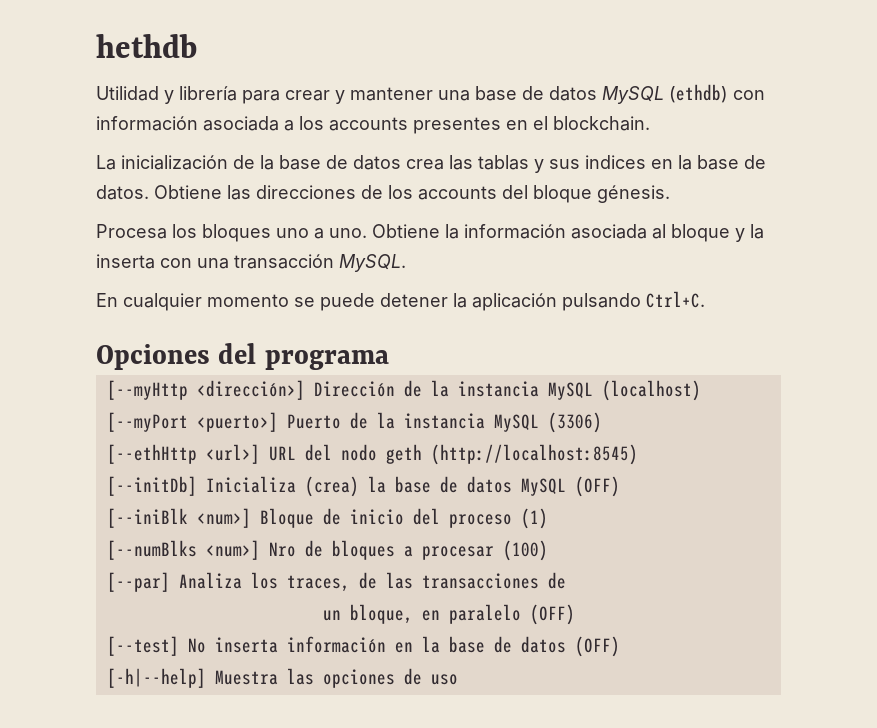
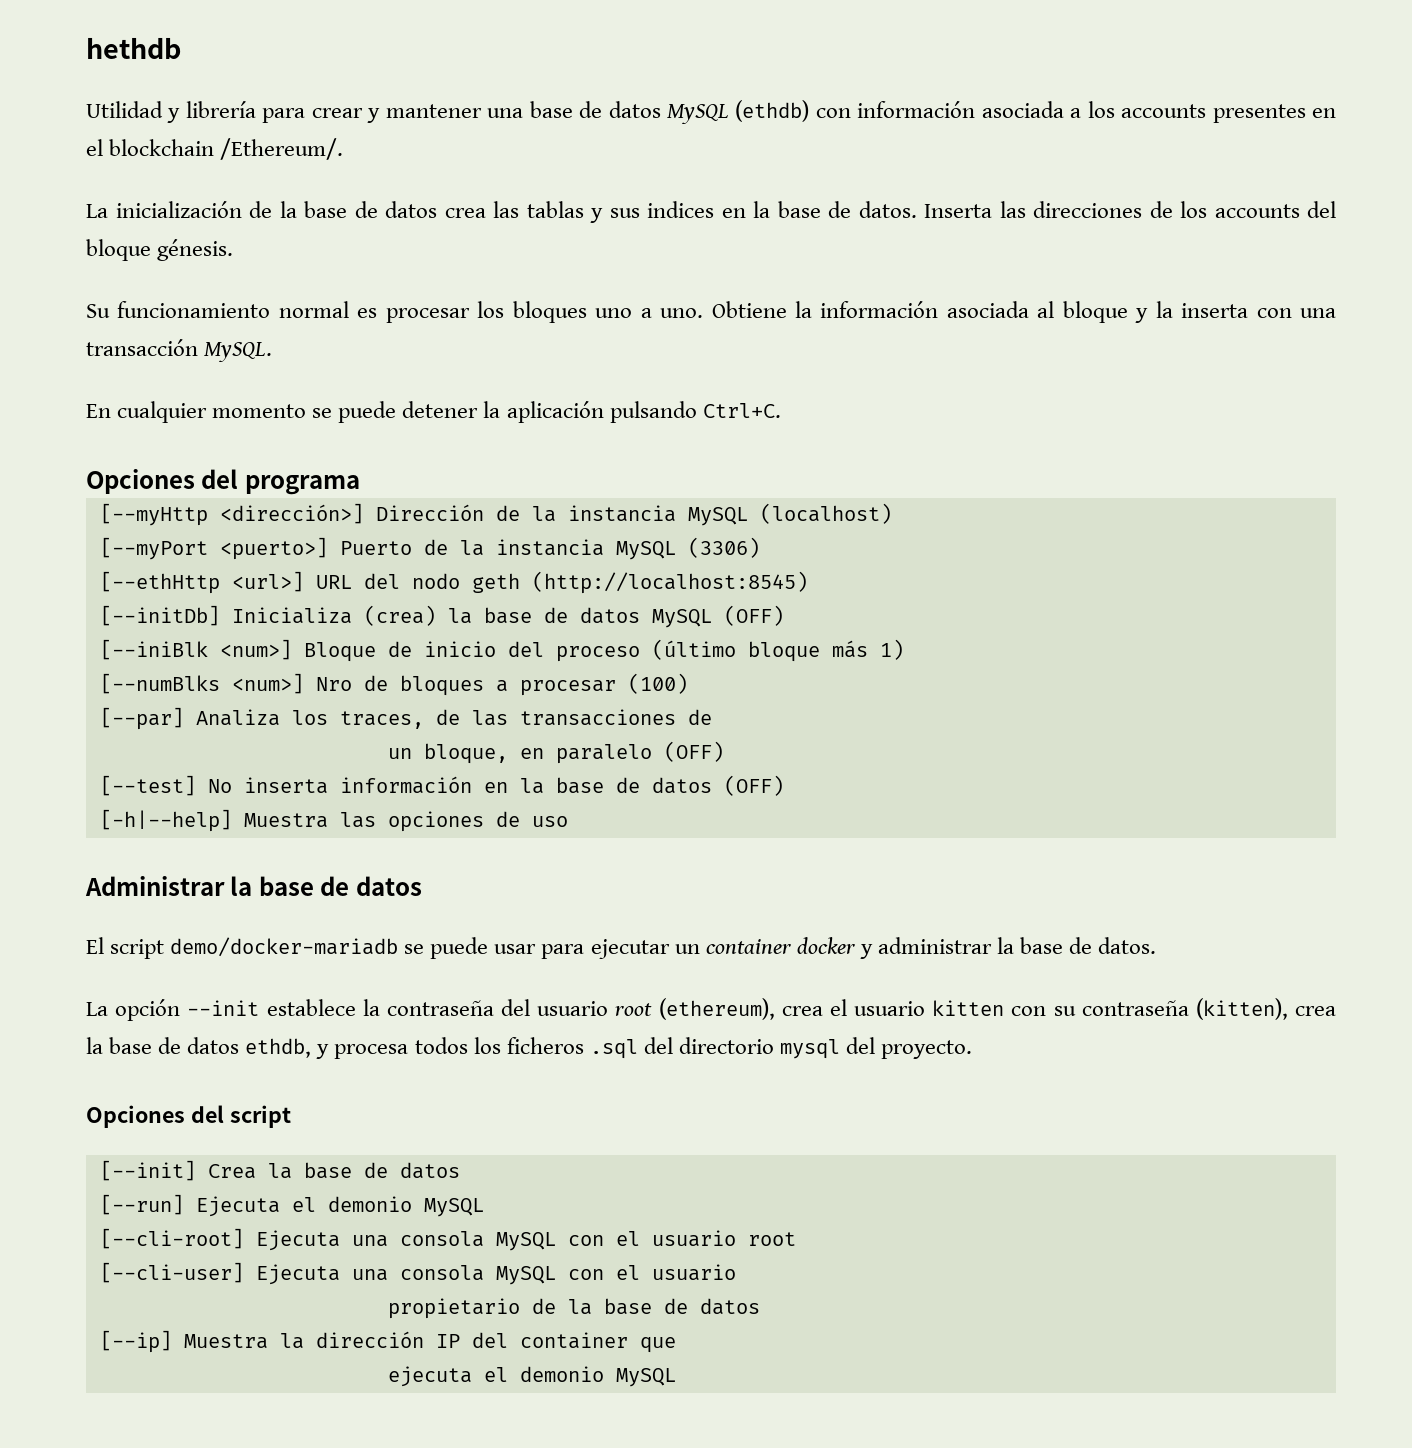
- Utilidad y librería para crear y mantener una base de datos MySQL (ethdb) con información asociada a los accounts presentes en el blockchain.
+ Utilidad y librería para crear y mantener una base de datos MySQL (ethdb) con información asociada a los accounts presentes en el blockchain /Ethereum/.
- Obtiene las direcciones de los accounts del bloque génesis.
+ Inserta las direcciones de los accounts del bloque génesis.
- Procesa los bloques uno a uno.
+ Su funcionamiento normal es procesar los bloques uno a uno.
- [--iniBlk <num>] Bloque de inicio del proceso (1)
+ [--iniBlk <num>] Bloque de inicio del proceso (último bloque más 1)
+ Administrar la base de datos
+ El script demo/docker-mariadb se puede usar para ejecutar un container docker y administrar la base de datos.
+ La opción --init establece la contraseña del usuario root (ethereum), crea el usuario kitten con su contraseña (kitten), crea la base de datos ethdb, y procesa todos los ficheros .sql del directorio mysql del proyecto.
+ Opciones del script
+ [--init] Crea la base de datos
+ [--run] Ejecuta el demonio MySQL
+ [--cli-root] Ejecuta una consola MySQL con el usuario root
+ [--cli-user] Ejecuta una consola MySQL con el usuario
+ propietario de la base de datos
+ [--ip] Muestra la dirección IP del container que
+ ejecuta el demonio MySQL

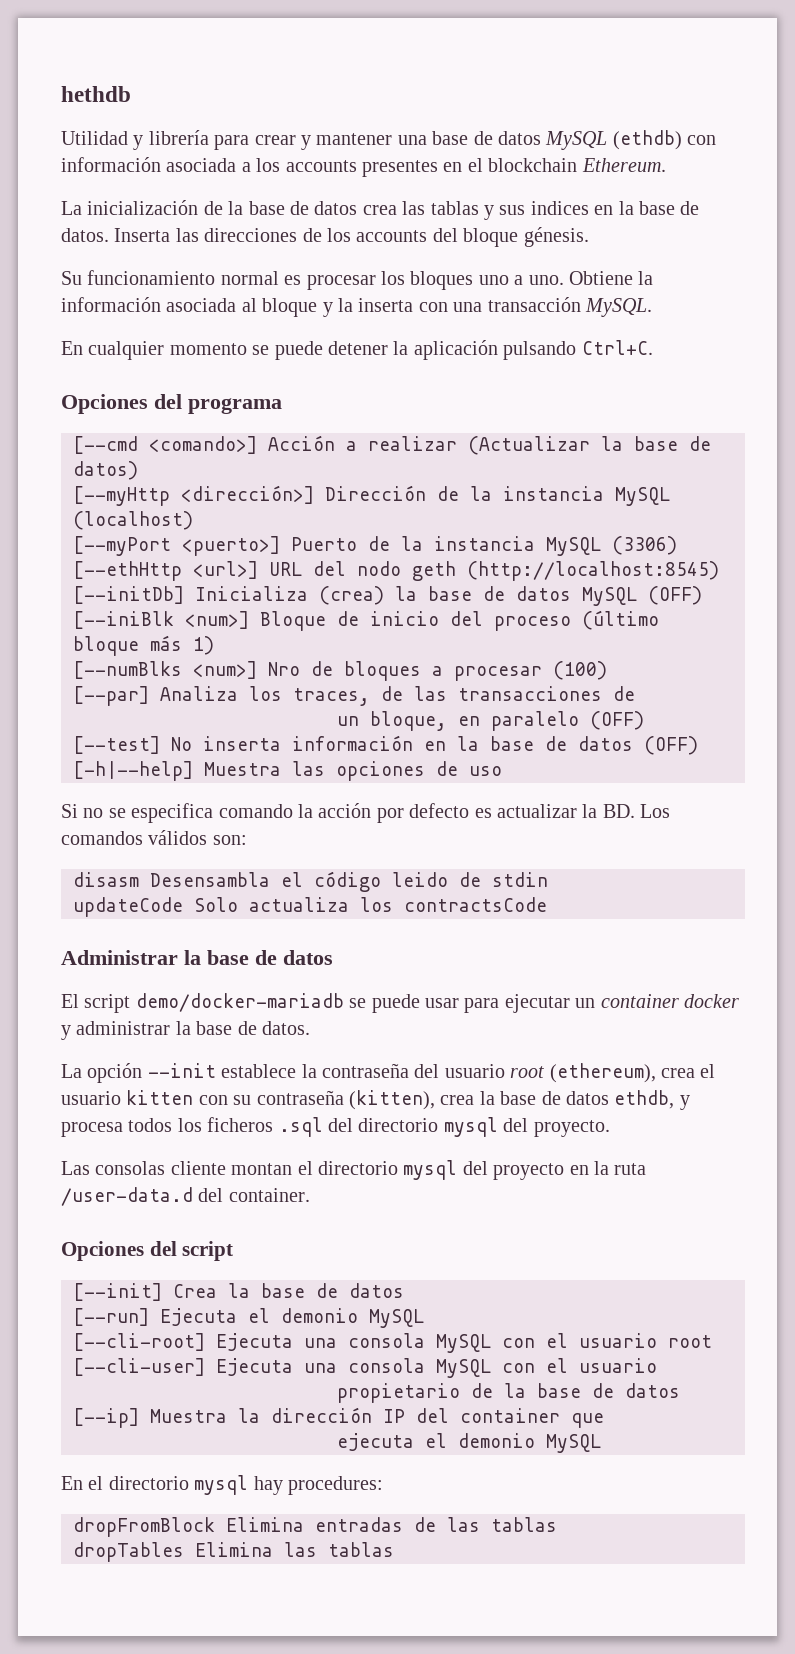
- Utilidad y librería para crear y mantener una base de datos MySQL (ethdb) con información asociada a los accounts presentes en el blockchain /Ethereum/.
+ Utilidad y librería para crear y mantener una base de datos MySQL (ethdb) con información asociada a los accounts presentes en el blockchain Ethereum.
+ [--cmd <comando>] Acción a realizar (Actualizar la base de datos)
+ Si no se especifica comando la acción por defecto es actualizar la BD. Los comandos válidos son:
+ disasm Desensambla el código leido de stdin
+ updateCode Solo actualiza los contractsCode
+ Las consolas cliente montan el directorio mysql del proyecto en la ruta /user-data.d del container.
+ En el directorio mysql hay procedures:
+ dropFromBlock Elimina entradas de las tablas
+ dropTables Elimina las tablas

